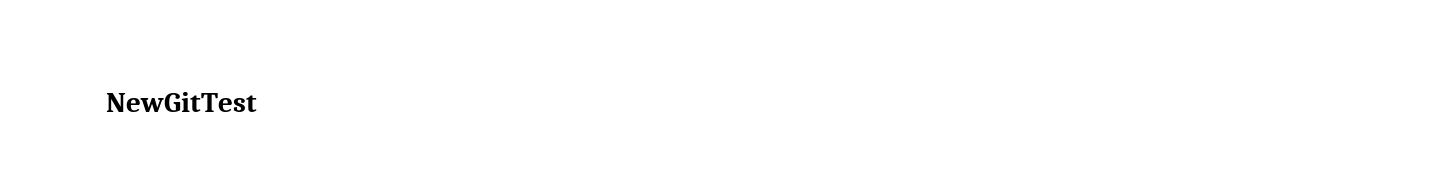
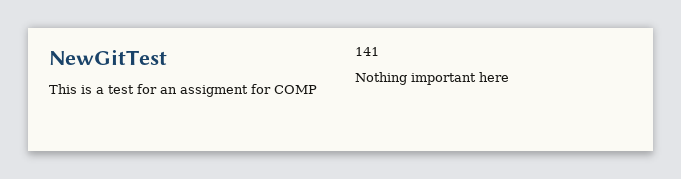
+ This is a test for an assigment for COMP 141
+ Nothing important here

